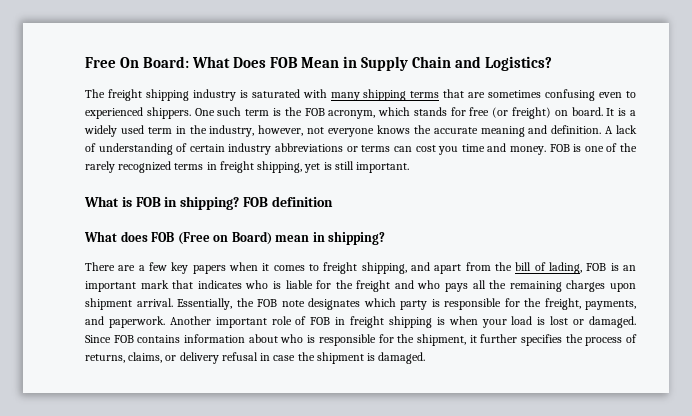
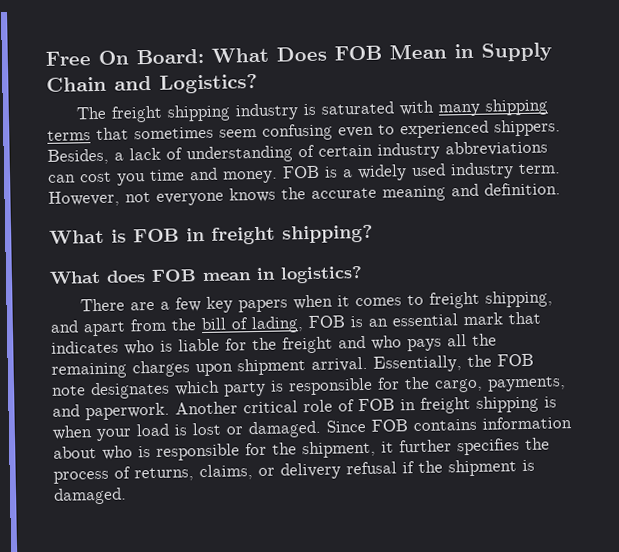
- The freight shipping industry is saturated with many shipping terms that are sometimes confusing even to experienced shippers.
+ The freight shipping industry is saturated with many shipping terms that sometimes seem confusing even to experienced shippers.
- One such term is the FOB acronym, which stands for free (or freight) on board. It is a widely used term in the industry, however, not everyone knows the accurate meaning and definition. A lack of understanding of certain industry abbreviations or terms can cost you time and money. FOB is one of the rarely recognized terms in freight shipping, yet is still important.
+ Besides, a lack of understanding of certain industry abbreviations can cost you time and money. FOB is a widely used industry term. However, not everyone knows the accurate meaning and definition.
- What is FOB in shipping? FOB definition
+ What is FOB in freight shipping?
- What does FOB (Free on Board) mean in shipping?
+ What does FOB mean in logistics?
- There are a few key papers when it comes to freight shipping, and apart from the bill of lading, FOB is an important mark that indicates who is liable for the freight and who pays all the remaining charges upon shipment arrival.
+ There are a few key papers when it comes to freight shipping, and apart from the bill of lading, FOB is an essential mark that indicates who is liable for the freight and who pays all the remaining charges upon shipment arrival.
- Essentially, the FOB note designates which party is responsible for the freight, payments, and paperwork.
+ Essentially, the FOB note designates which party is responsible for the cargo, payments, and paperwork.
- Another important role of FOB in freight shipping is when your load is lost or damaged.
+ Another critical role of FOB in freight shipping is when your load is lost or damaged.
- Since FOB contains information about who is responsible for the shipment, it further specifies the process of returns, claims, or delivery refusal in case the shipment is damaged.
+ Since FOB contains information about who is responsible for the shipment, it further specifies the process of returns, claims, or delivery refusal if the shipment is damaged.

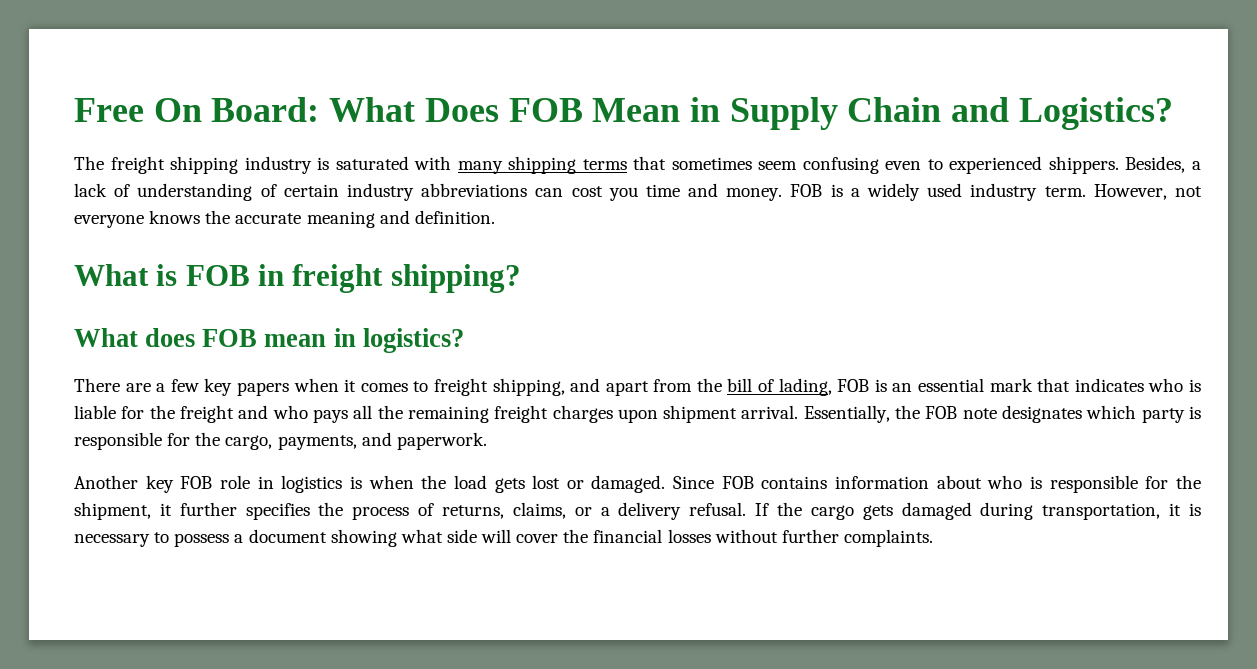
- There are a few key papers when it comes to freight shipping, and apart from the bill of lading, FOB is an essential mark that indicates who is liable for the freight and who pays all the remaining charges upon shipment arrival.
+ There are a few key papers when it comes to freight shipping, and apart from the bill of lading, FOB is an essential mark that indicates who is liable for the freight and who pays all the remaining freight charges upon shipment arrival.
- Essentially, the FOB note designates which party is responsible for the cargo, payments, and paperwork. Another critical role of FOB in freight shipping is when your load is lost or damaged.
+ Essentially, the FOB note designates which party is responsible for the cargo, payments, and paperwork.
+ Another key FOB role in logistics is when the load gets lost or damaged.
- Since FOB contains information about who is responsible for the shipment, it further specifies the process of returns, claims, or delivery refusal if the shipment is damaged.
+ Since FOB contains information about who is responsible for the shipment, it further specifies the process of returns, claims, or a delivery refusal. If the cargo gets damaged during transportation, it is necessary to possess a document showing what side will cover the financial losses without further complaints.

